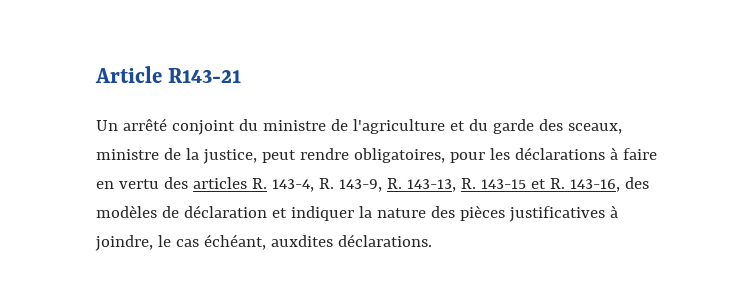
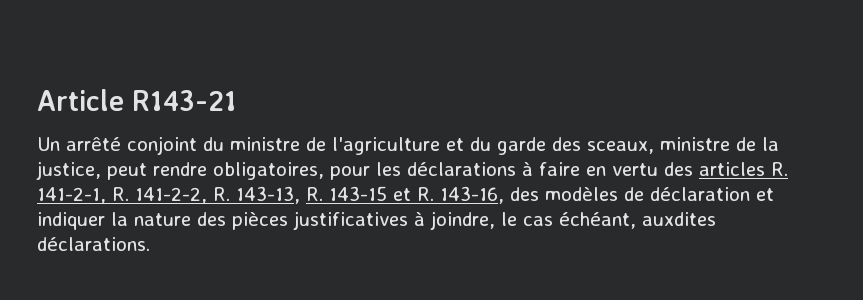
- Un arrêté conjoint du ministre de l'agriculture et du garde des sceaux, ministre de la justice, peut rendre obligatoires, pour les déclarations à faire en vertu des articles R. 143-4, R. 143-9, R. 143-13, R. 143-15 et R. 143-16, des modèles de déclaration et indiquer la nature des pièces justificatives à joindre, le cas échéant, auxdites déclarations.
+ Un arrêté conjoint du ministre de l'agriculture et du garde des sceaux, ministre de la justice, peut rendre obligatoires, pour les déclarations à faire en vertu des articles R. 141-2-1, R. 141-2-2, R. 143-13, R. 143-15 et R. 143-16, des modèles de déclaration et indiquer la nature des pièces justificatives à joindre, le cas échéant, auxdites déclarations.

